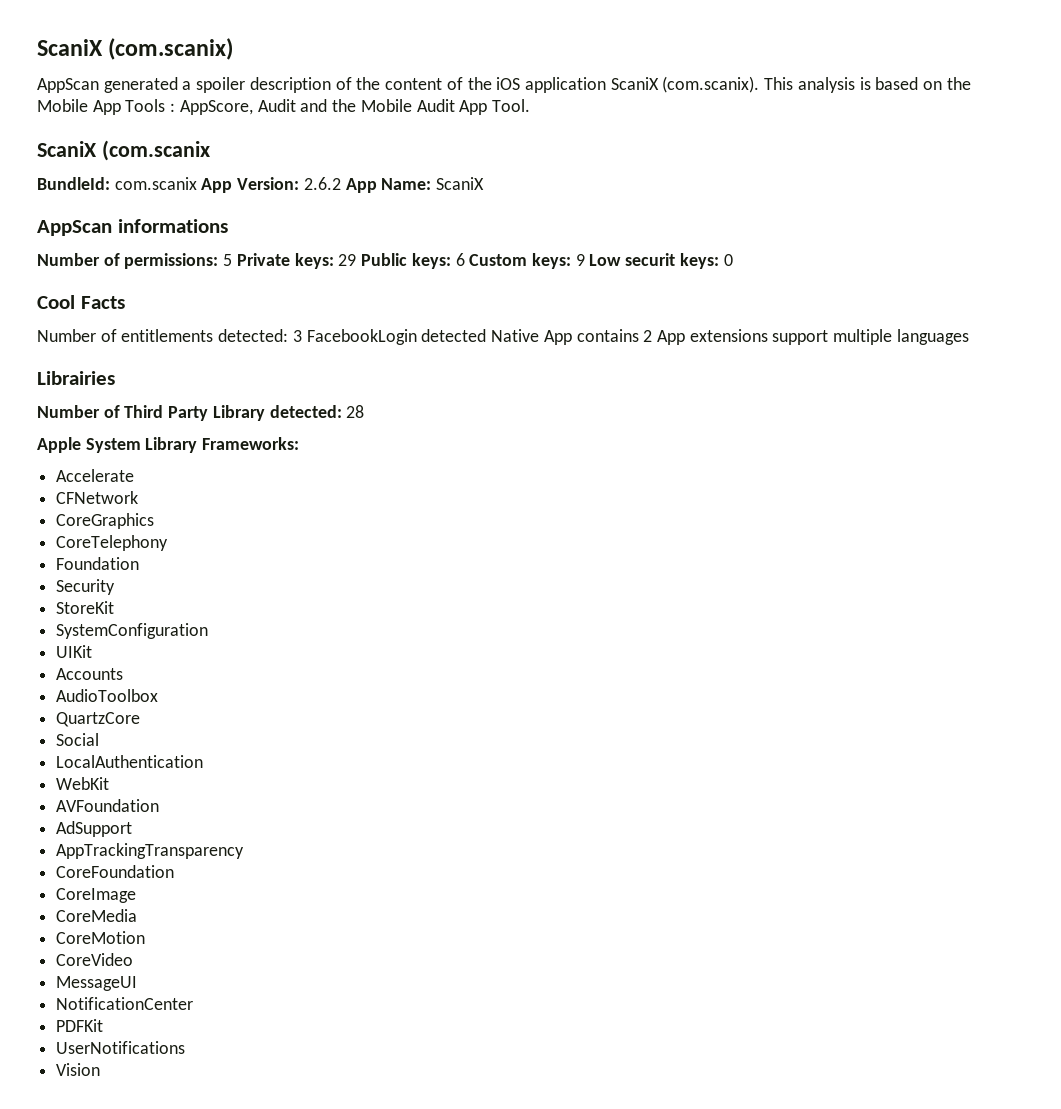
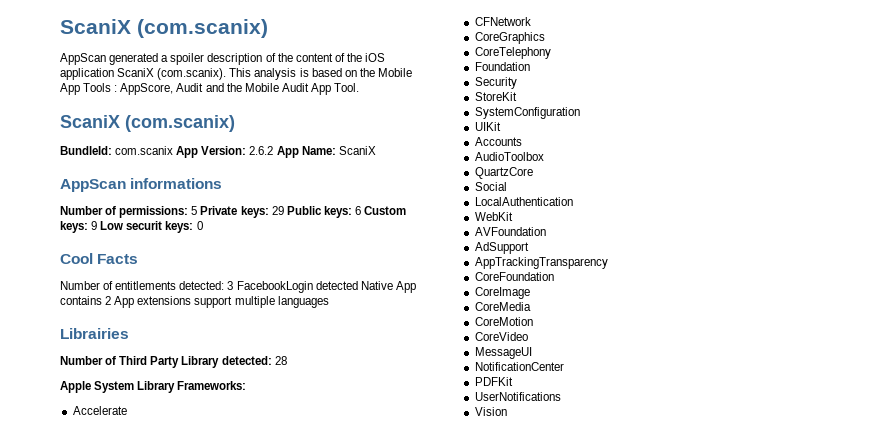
  AppScan generated a spoiler description of the content of the iOS application ScaniX (com.scanix). This analysis is based on the Mobile App Tools : AppScore, Audit and the Mobile Audit App Tool.
- ScaniX (com.scanix
+ ScaniX (com.scanix)

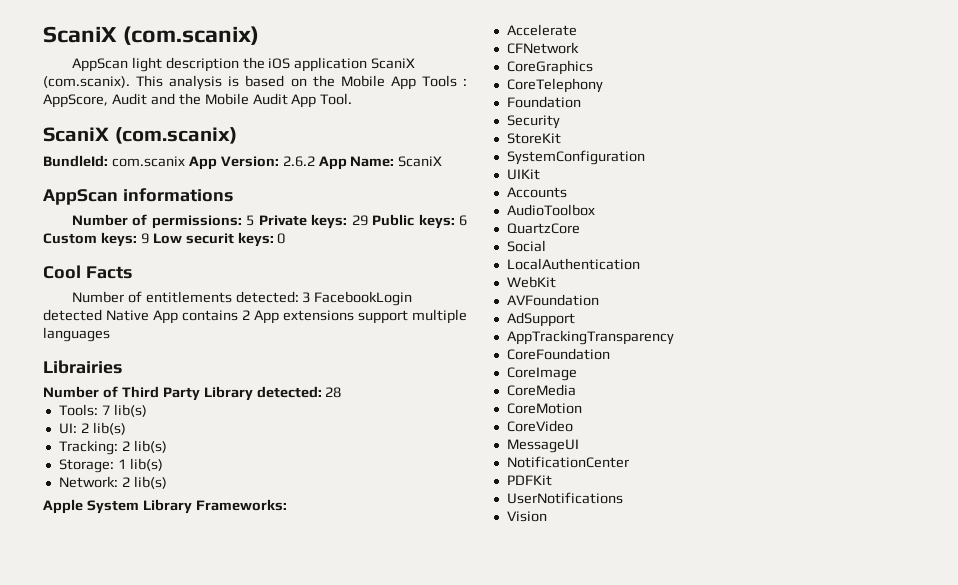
- AppScan generated a spoiler description of the content of the iOS application ScaniX (com.scanix). This analysis is based on the Mobile App Tools : AppScore, Audit and the Mobile Audit App Tool.
+ AppScan light description the iOS application ScaniX (com.scanix). This analysis is based on the Mobile App Tools : AppScore, Audit and the Mobile Audit App Tool.
+ Tools: 7 lib(s)
+ UI: 2 lib(s)
+ Tracking: 2 lib(s)
+ Storage: 1 lib(s)
+ Network: 2 lib(s)

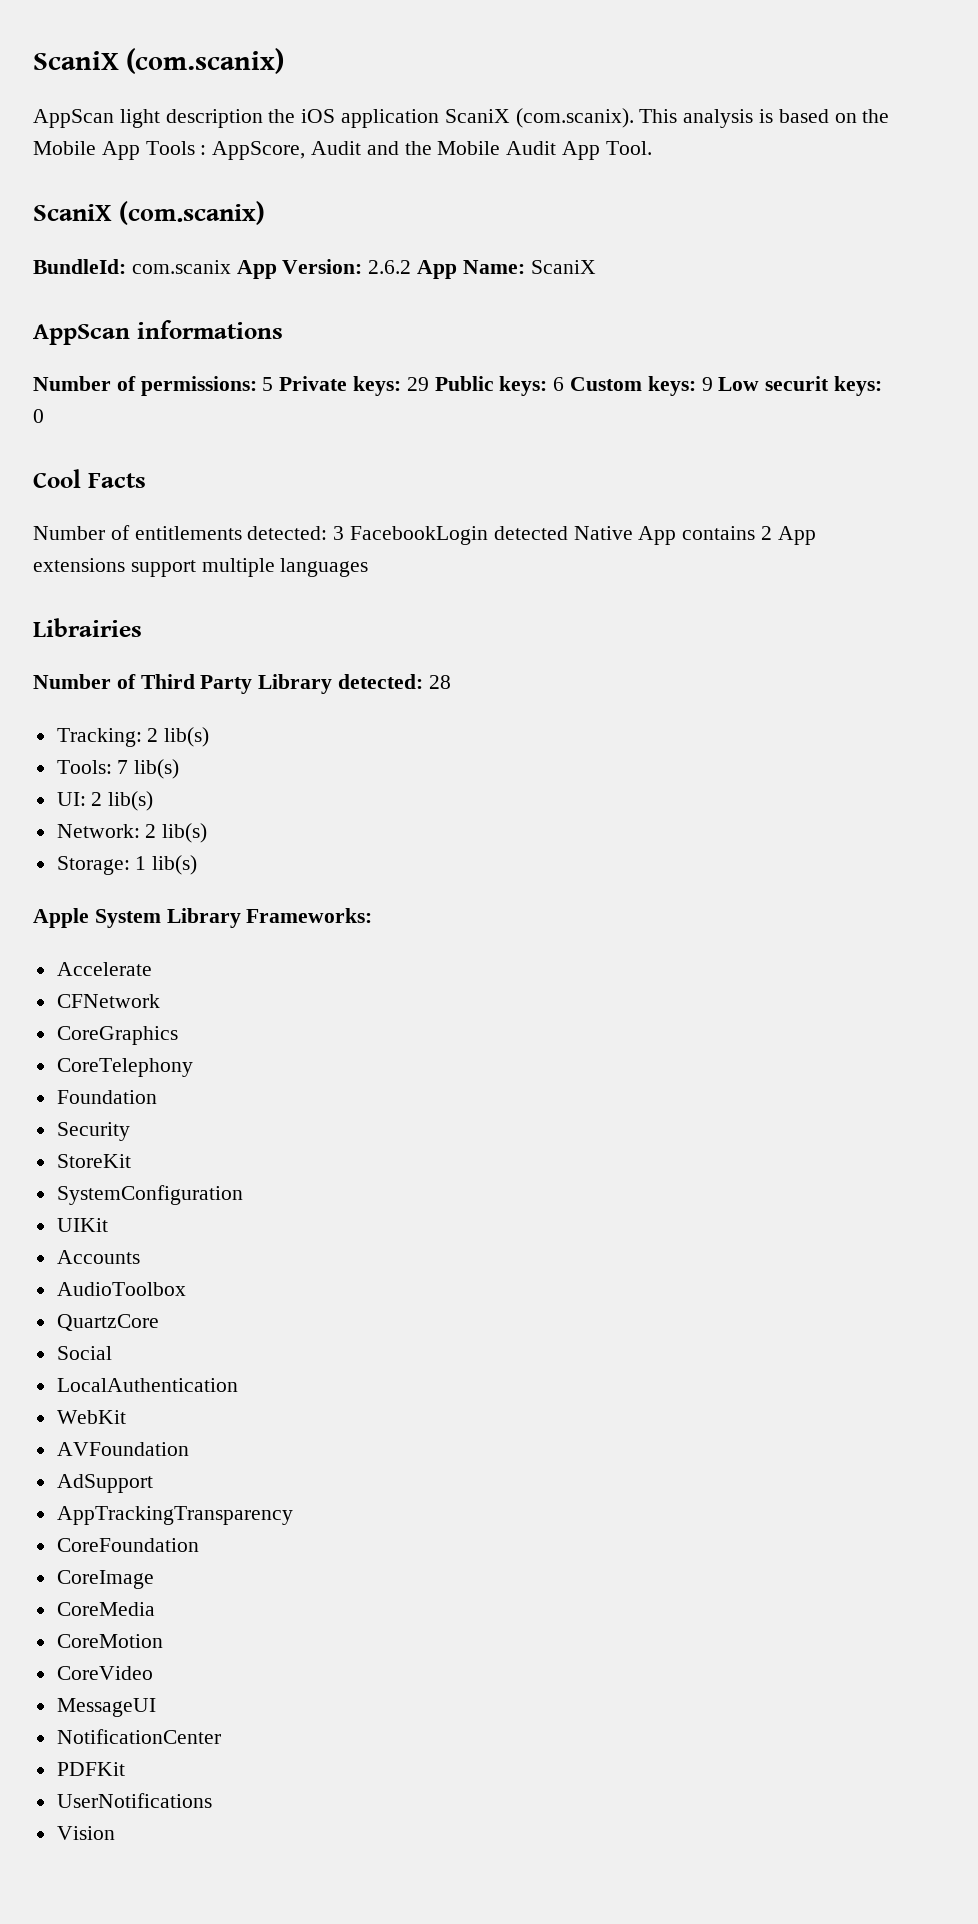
+ Tracking: 2 lib(s)
- Tracking: 2 lib(s)
+ Network: 2 lib(s)
- Network: 2 lib(s)

